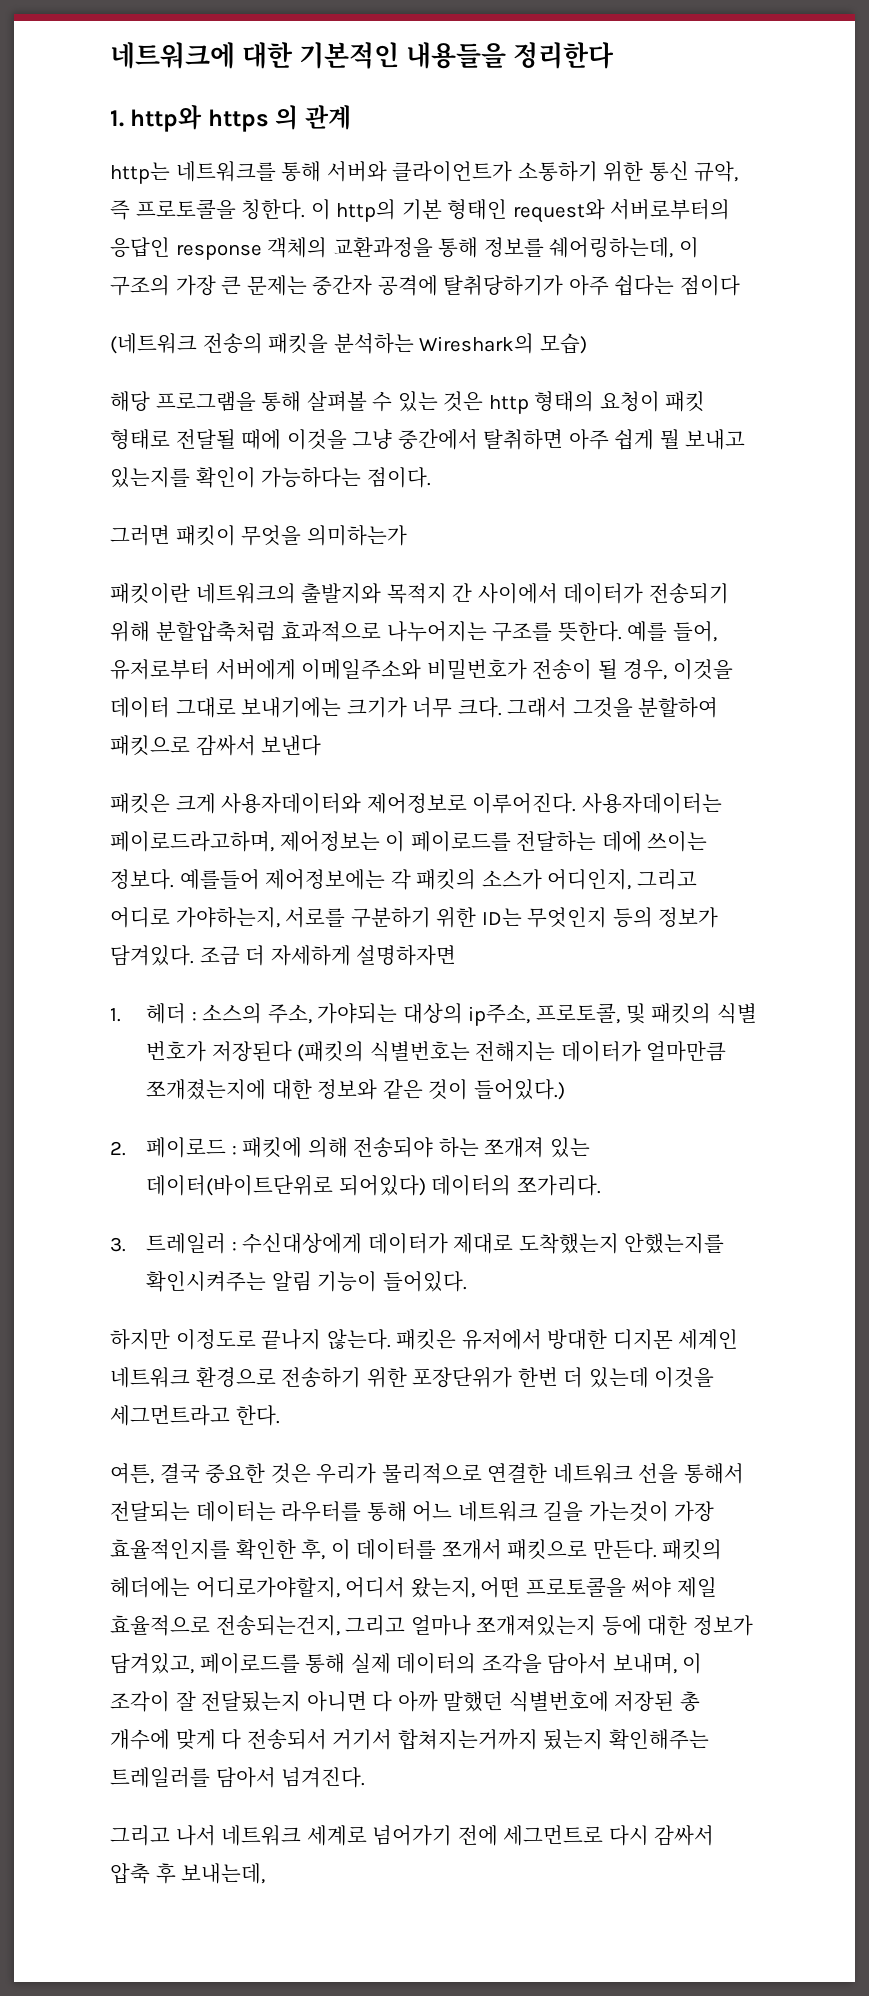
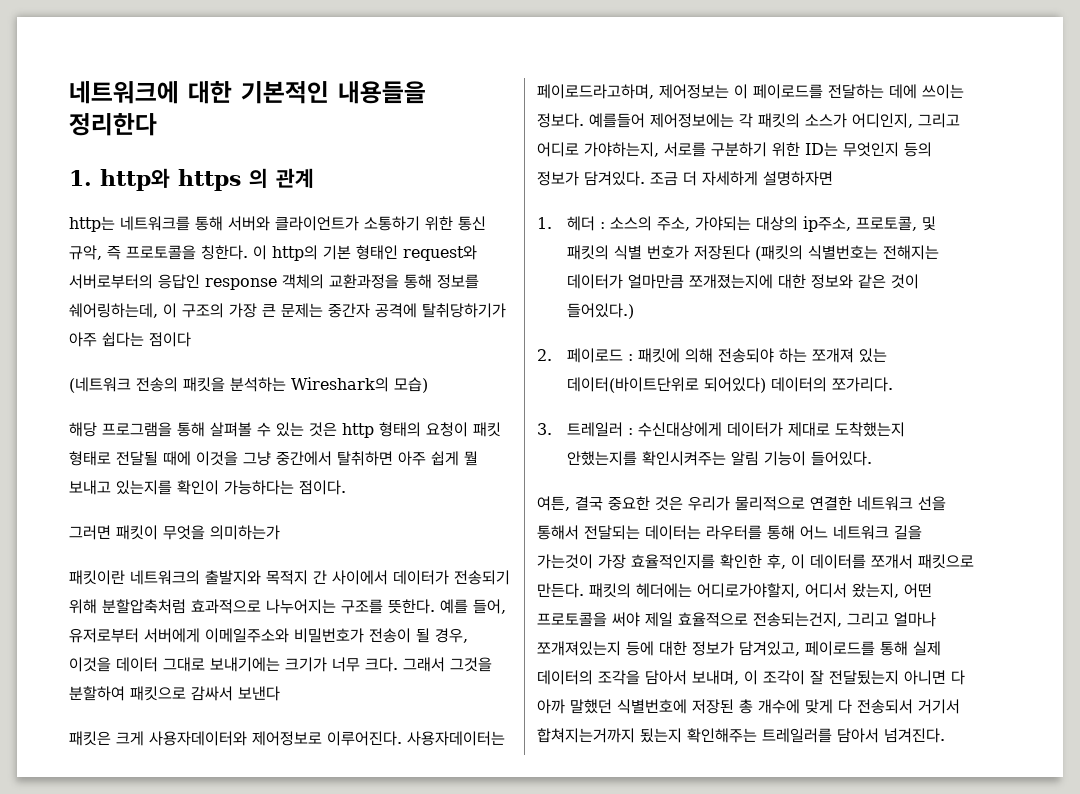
- 하지만 이정도로 끝나지 않는다. 패킷은 유저에서 방대한 디지몬 세계인 네트워크 환경으로 전송하기 위한 포장단위가 한번 더 있는데 이것을 세그먼트라고 한다.
- 그리고 나서 네트워크 세계로 넘어가기 전에 세그먼트로 다시 감싸서 압축 후 보내는데,

